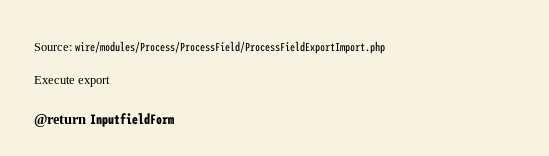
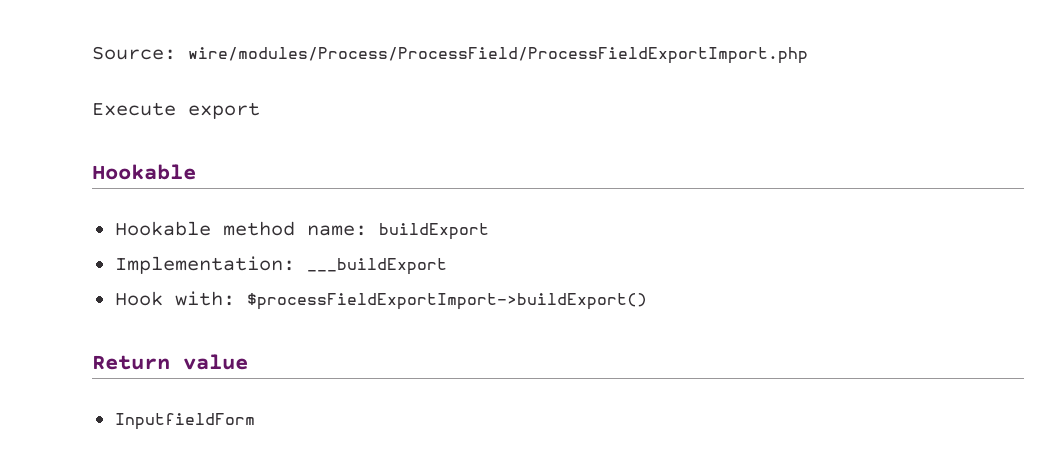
  Execute export
- @return InputfieldForm
+ Hookable
+ Hookable method name: buildExport
+ Implementation: ___buildExport
+ Hook with: $processFieldExportImport->buildExport()
+ Return value
+ InputfieldForm

